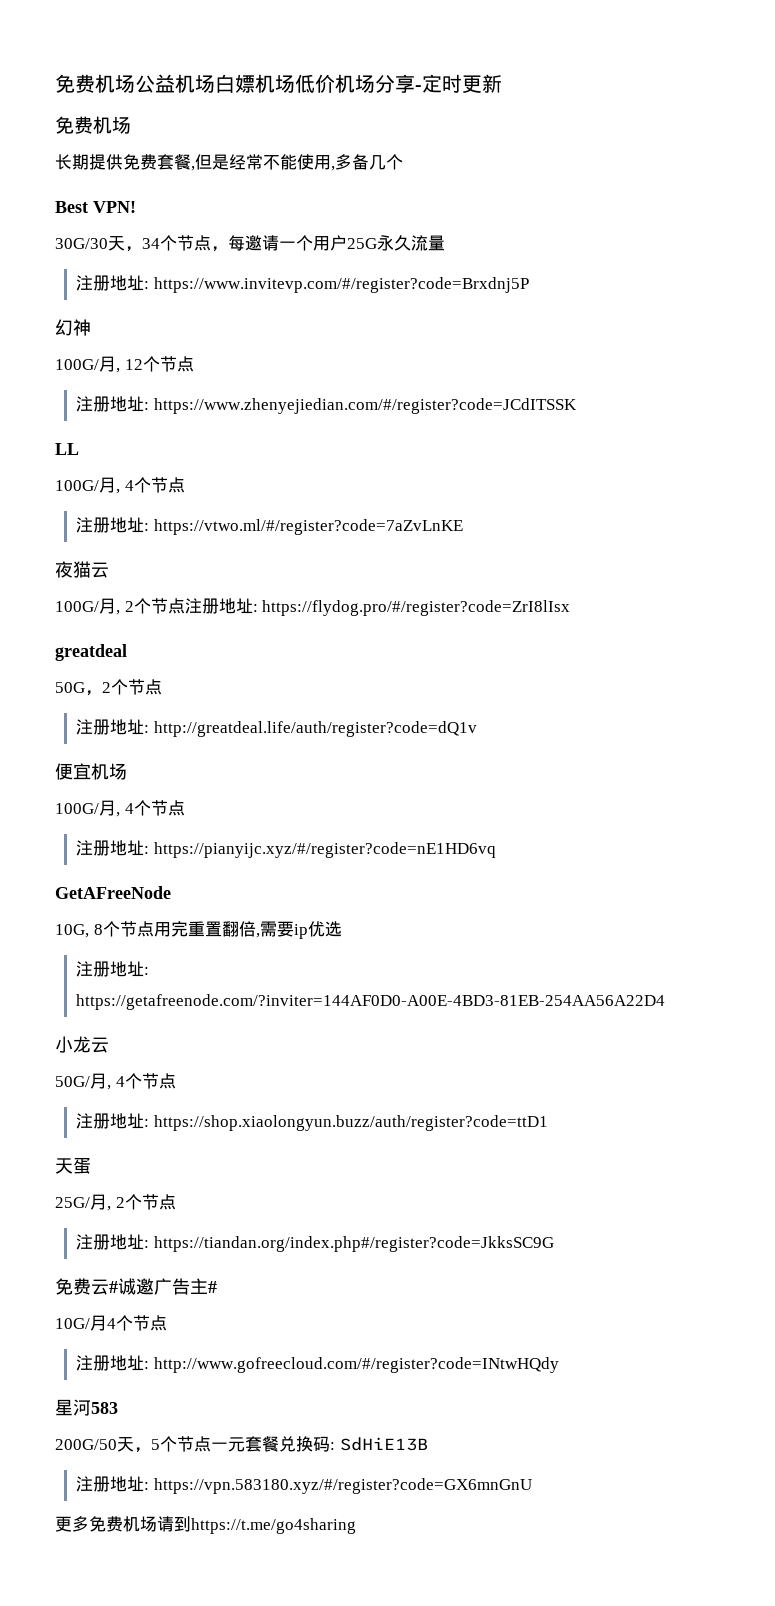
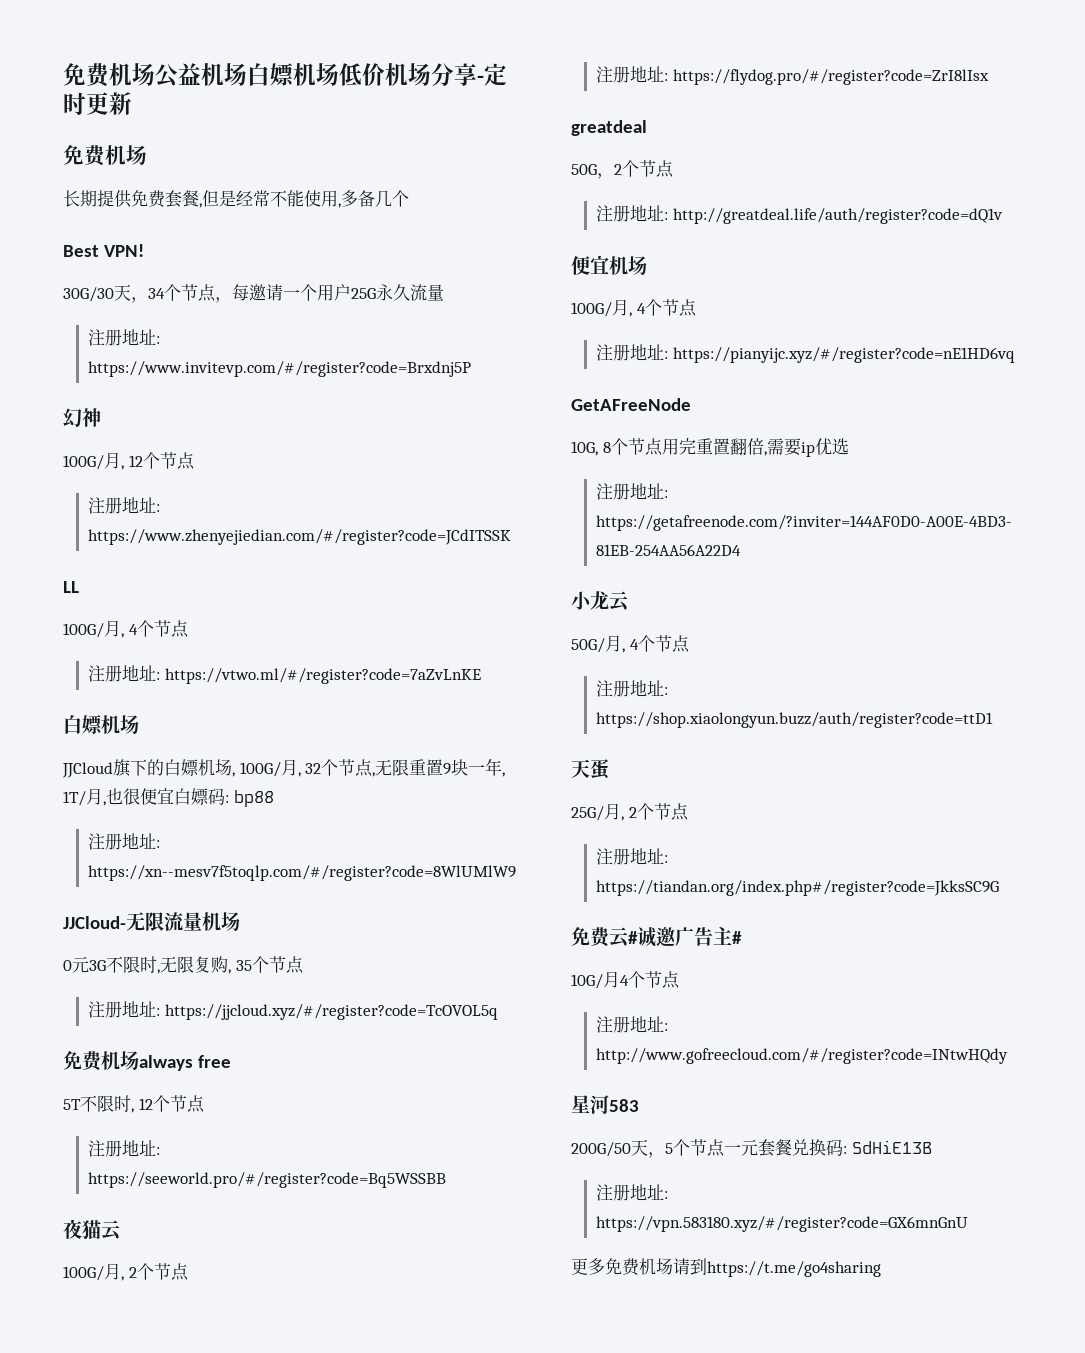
  注册地址: https://vtwo.ml/#/register?code=7aZvLnKE
+ 白嫖机场
+ JJCloud旗下的白嫖机场, 100G/月, 32个节点,无限重置9块一年, 1T/月,也很便宜白嫖码: bp88
+ 注册地址: https://xn--mesv7f5toqlp.com/#/register?code=8WlUMlW9
+ JJCloud-无限流量机场
+ 0元3G不限时,无限复购, 35个节点
+ 注册地址: https://jjcloud.xyz/#/register?code=TcOVOL5q
+ 免费机场always free
+ 5T不限时, 12个节点
+ 注册地址: https://seeworld.pro/#/register?code=Bq5WSSBB
- 100G/月, 2个节点注册地址: https://flydog.pro/#/register?code=ZrI8lIsx
+ 100G/月, 2个节点
+ 注册地址: https://flydog.pro/#/register?code=ZrI8lIsx

